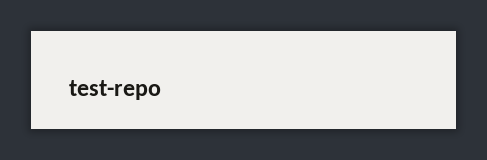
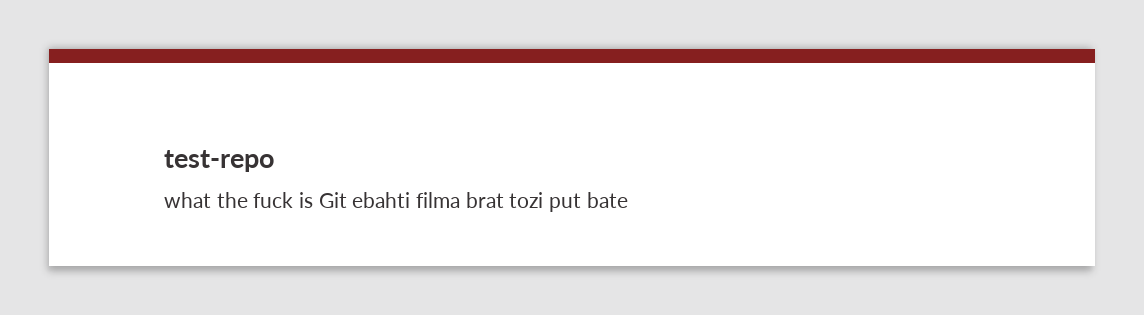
+ what the fuck is Git ebahti filma brat tozi put bate

